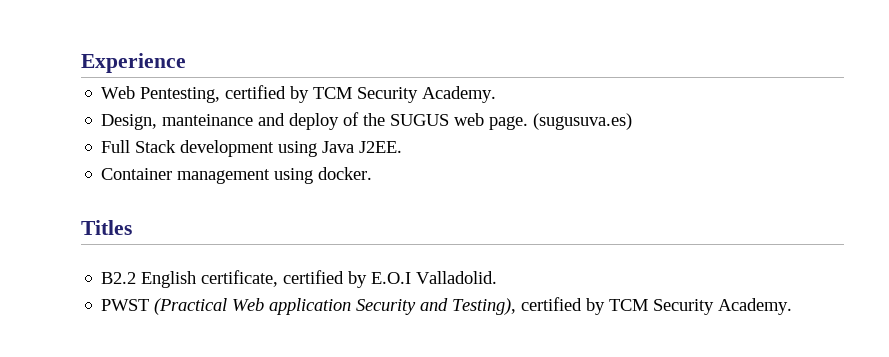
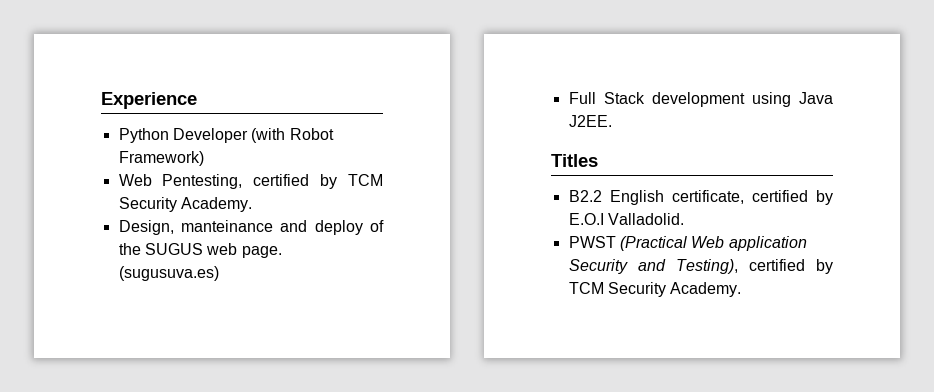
+ Python Developer (with Robot Framework)
- Container management using docker.

